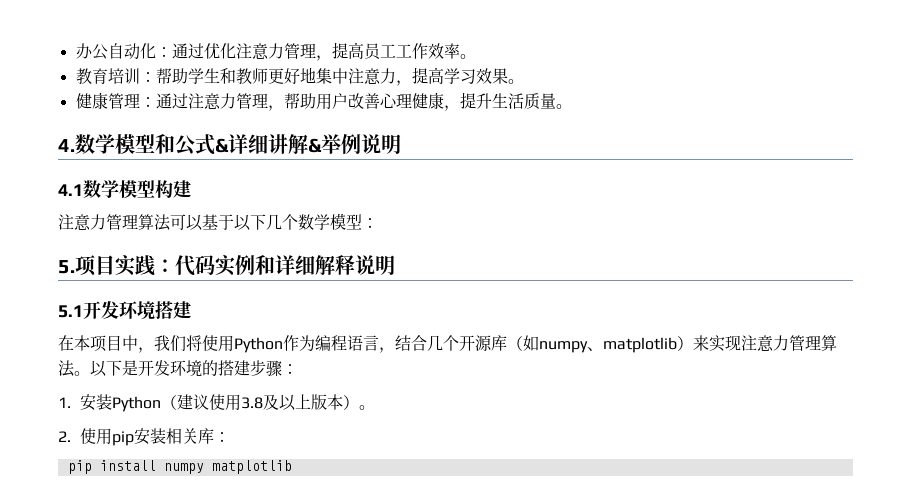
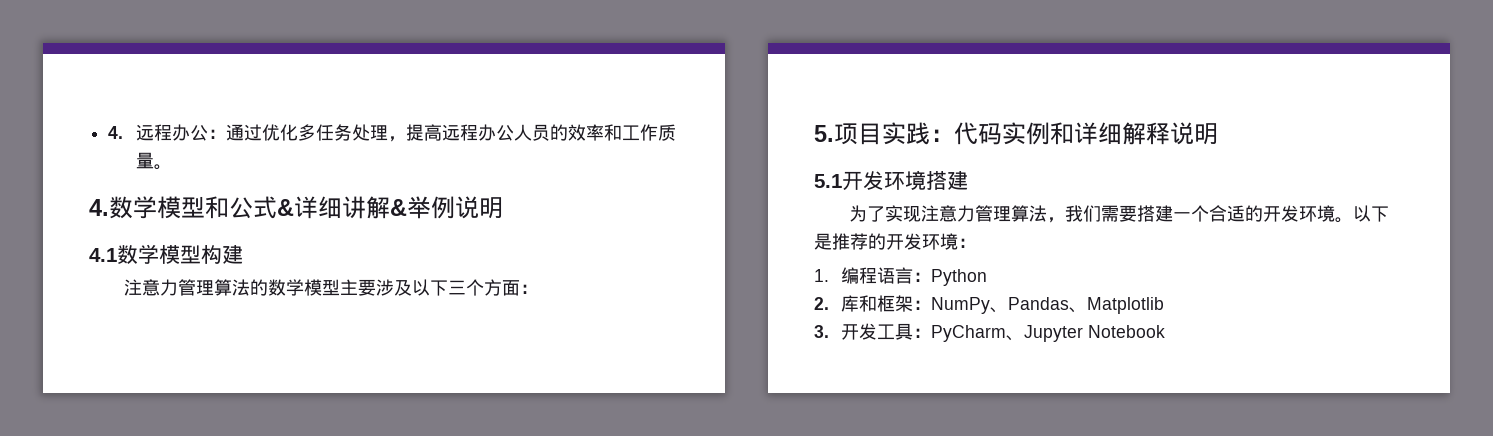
- 办公自动化：通过优化注意力管理，提高员工工作效率。
- 教育培训：帮助学生和教师更好地集中注意力，提高学习效果。
- 健康管理：通过注意力管理，帮助用户改善心理健康，提升生活质量。
+ 4.远程办公：通过优化多任务处理，提高远程办公人员的效率和工作质量。
- 注意力管理算法可以基于以下几个数学模型：
+ 注意力管理算法的数学模型主要涉及以下三个方面：
- 在本项目中，我们将使用Python作为编程语言，结合几个开源库（如numpy、matplotlib）来实现注意力管理算法。
+ 为了实现注意力管理算法，我们需要搭建一个合适的开发环境。
- 以下是开发环境的搭建步骤：
+ 以下是推荐的开发环境：
- 1.安装Python（建议使用3.8及以上版本）。
- 2.使用pip安装相关库：
- pip install numpy matplotlib
+ 1.编程语言：Python
+ 2.库和框架：NumPy、Pandas、Matplotlib
+ 3.开发工具：PyCharm、Jupyter Notebook

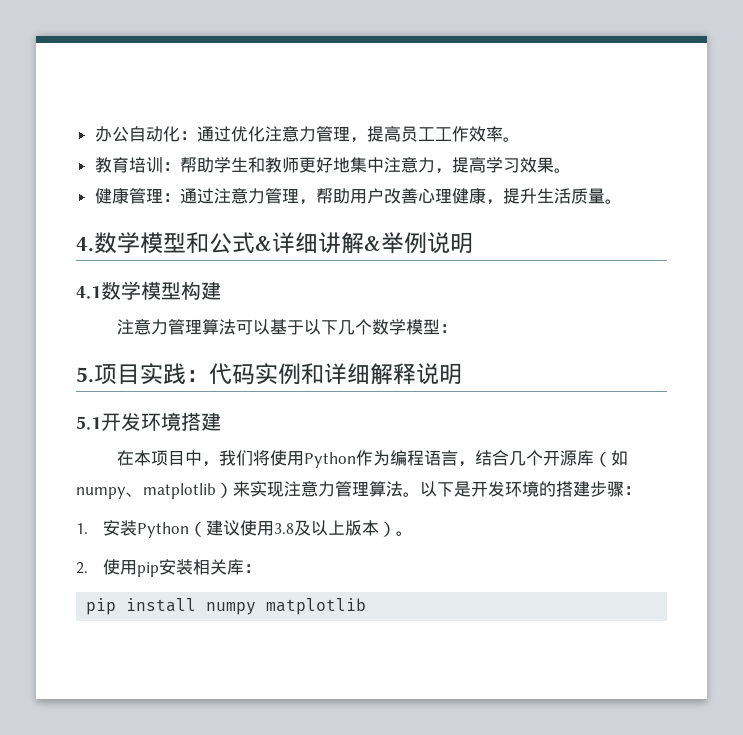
- 4.远程办公：通过优化多任务处理，提高远程办公人员的效率和工作质量。
+ 办公自动化：通过优化注意力管理，提高员工工作效率。
+ 教育培训：帮助学生和教师更好地集中注意力，提高学习效果。
+ 健康管理：通过注意力管理，帮助用户改善心理健康，提升生活质量。
- 注意力管理算法的数学模型主要涉及以下三个方面：
+ 注意力管理算法可以基于以下几个数学模型：
- 为了实现注意力管理算法，我们需要搭建一个合适的开发环境。以下是推荐的开发环境：
+ 在本项目中，我们将使用Python作为编程语言，结合几个开源库（如numpy、matplotlib）来实现注意力管理算法。以下是开发环境的搭建步骤：
- 1.编程语言：Python
- 2.库和框架：NumPy、Pandas、Matplotlib
- 3.开发工具：PyCharm、Jupyter Notebook
+ 1.安装Python（建议使用3.8及以上版本）。
+ 2.使用pip安装相关库：
+ pip install numpy matplotlib

